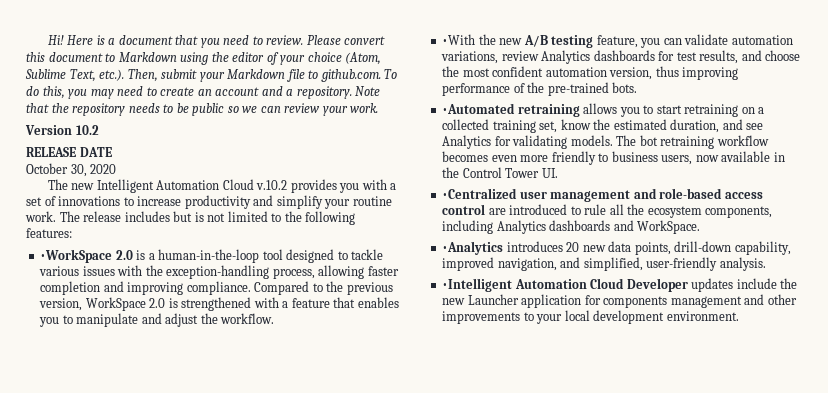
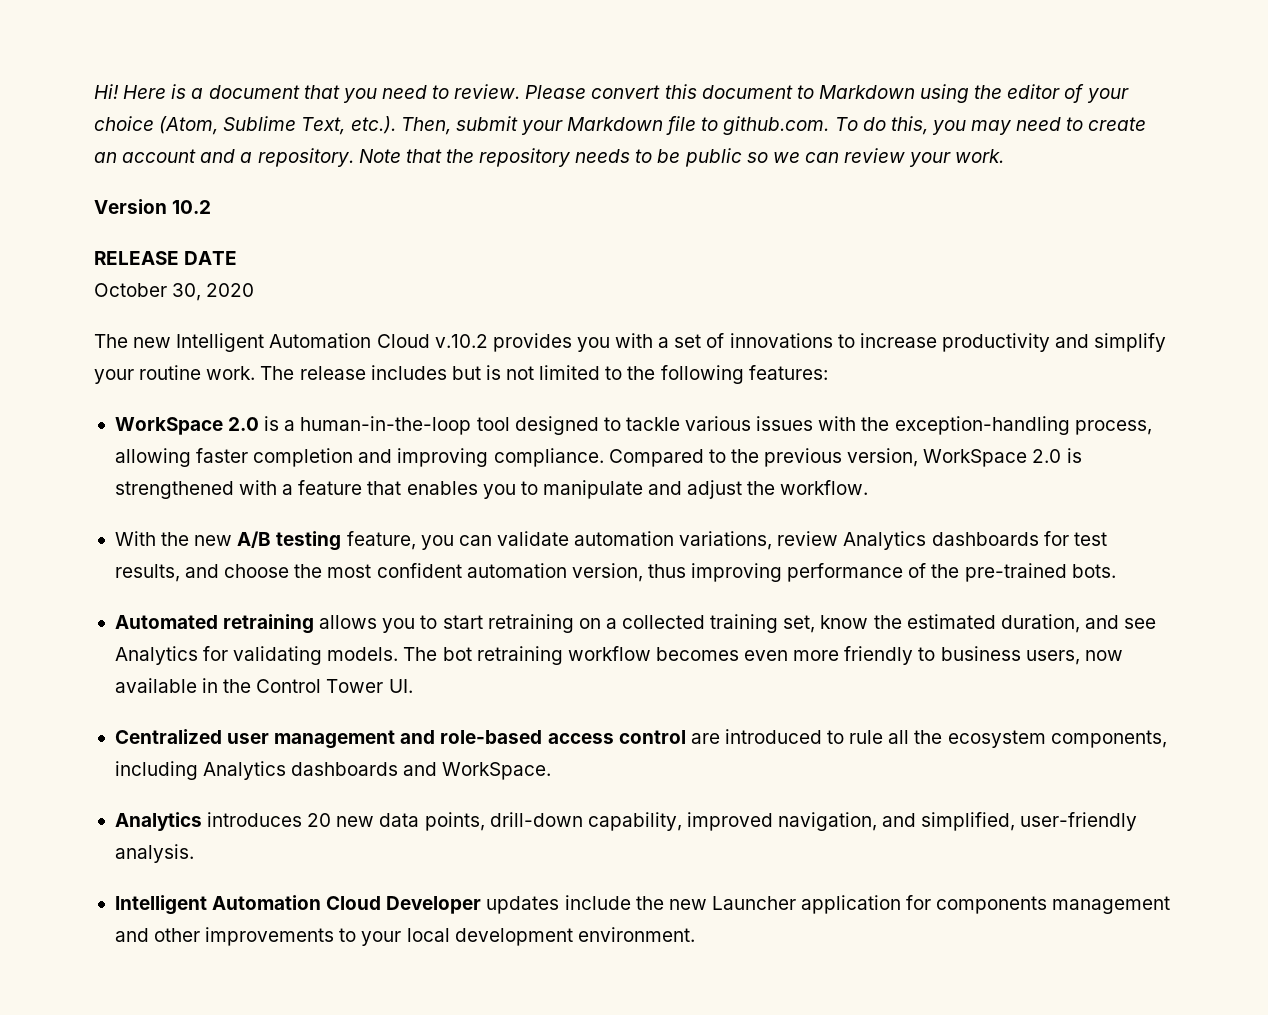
- •WorkSpace 2.0 is a human-in-the-loop tool designed to tackle various issues with the exception-handling process, allowing faster completion and improving compliance.
+ WorkSpace 2.0 is a human-in-the-loop tool designed to tackle various issues with the exception-handling process, allowing faster completion and improving compliance.
- •With the new A/B testing feature, you can validate automation variations, review Analytics dashboards for test results, and choose the most confident automation version, thus improving performance of the pre-trained bots.
+ With the new A/B testing feature, you can validate automation variations, review Analytics dashboards for test results, and choose the most confident automation version, thus improving performance of the pre-trained bots.
- •Automated retraining allows you to start retraining on a collected training set, know the estimated duration, and see Analytics for validating models.
+ Automated retraining allows you to start retraining on a collected training set, know the estimated duration, and see Analytics for validating models.
- •Centralized user management and role-based access control are introduced to rule all the ecosystem components, including Analytics dashboards and WorkSpace.
+ Centralized user management and role-based access control are introduced to rule all the ecosystem components, including Analytics dashboards and WorkSpace.
- •Analytics introduces 20 new data points, drill-down capability, improved navigation, and simplified, user-friendly analysis.
+ Analytics introduces 20 new data points, drill-down capability, improved navigation, and simplified, user-friendly analysis.
- •Intelligent Automation Cloud Developer updates include the new Launcher application for components management and other improvements to your local development environment.
+ Intelligent Automation Cloud Developer updates include the new Launcher application for components management and other improvements to your local development environment.

